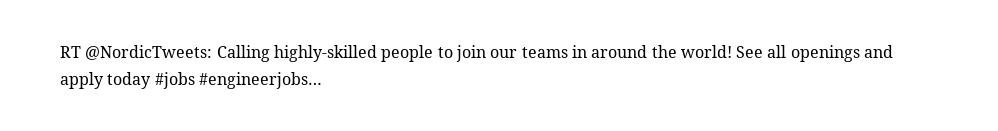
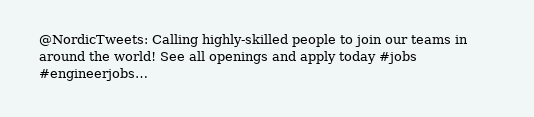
- RT @NordicTweets: Calling highly-skilled people to join our teams in around the world!
+ @NordicTweets: Calling highly-skilled people to join our teams in around the world!

